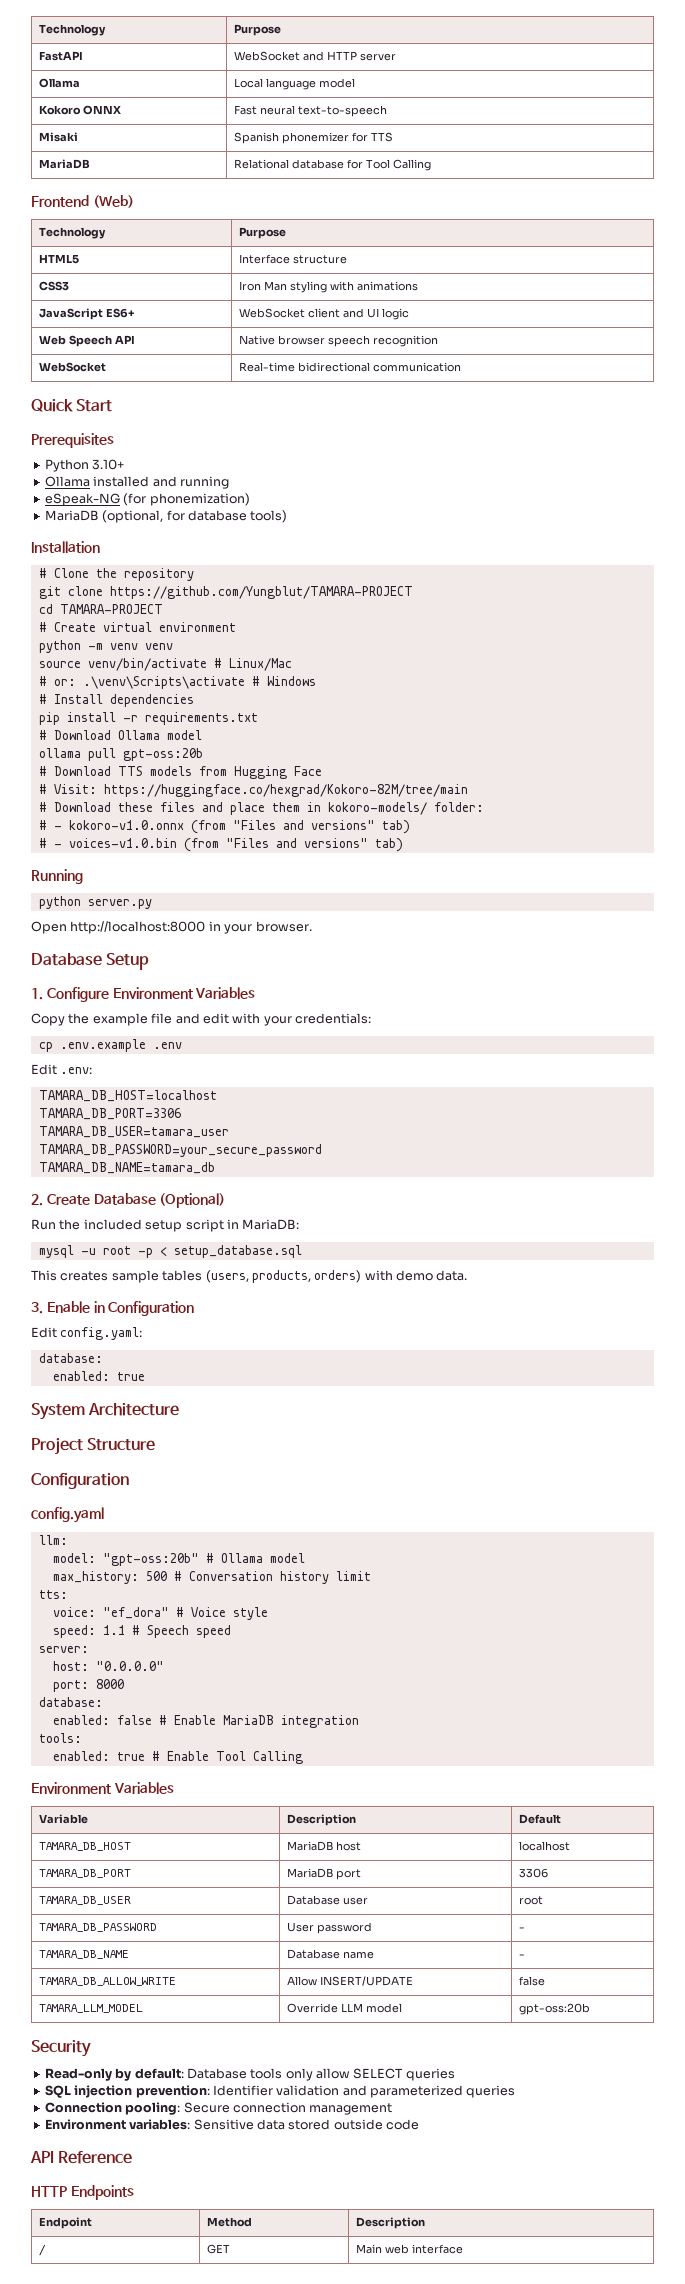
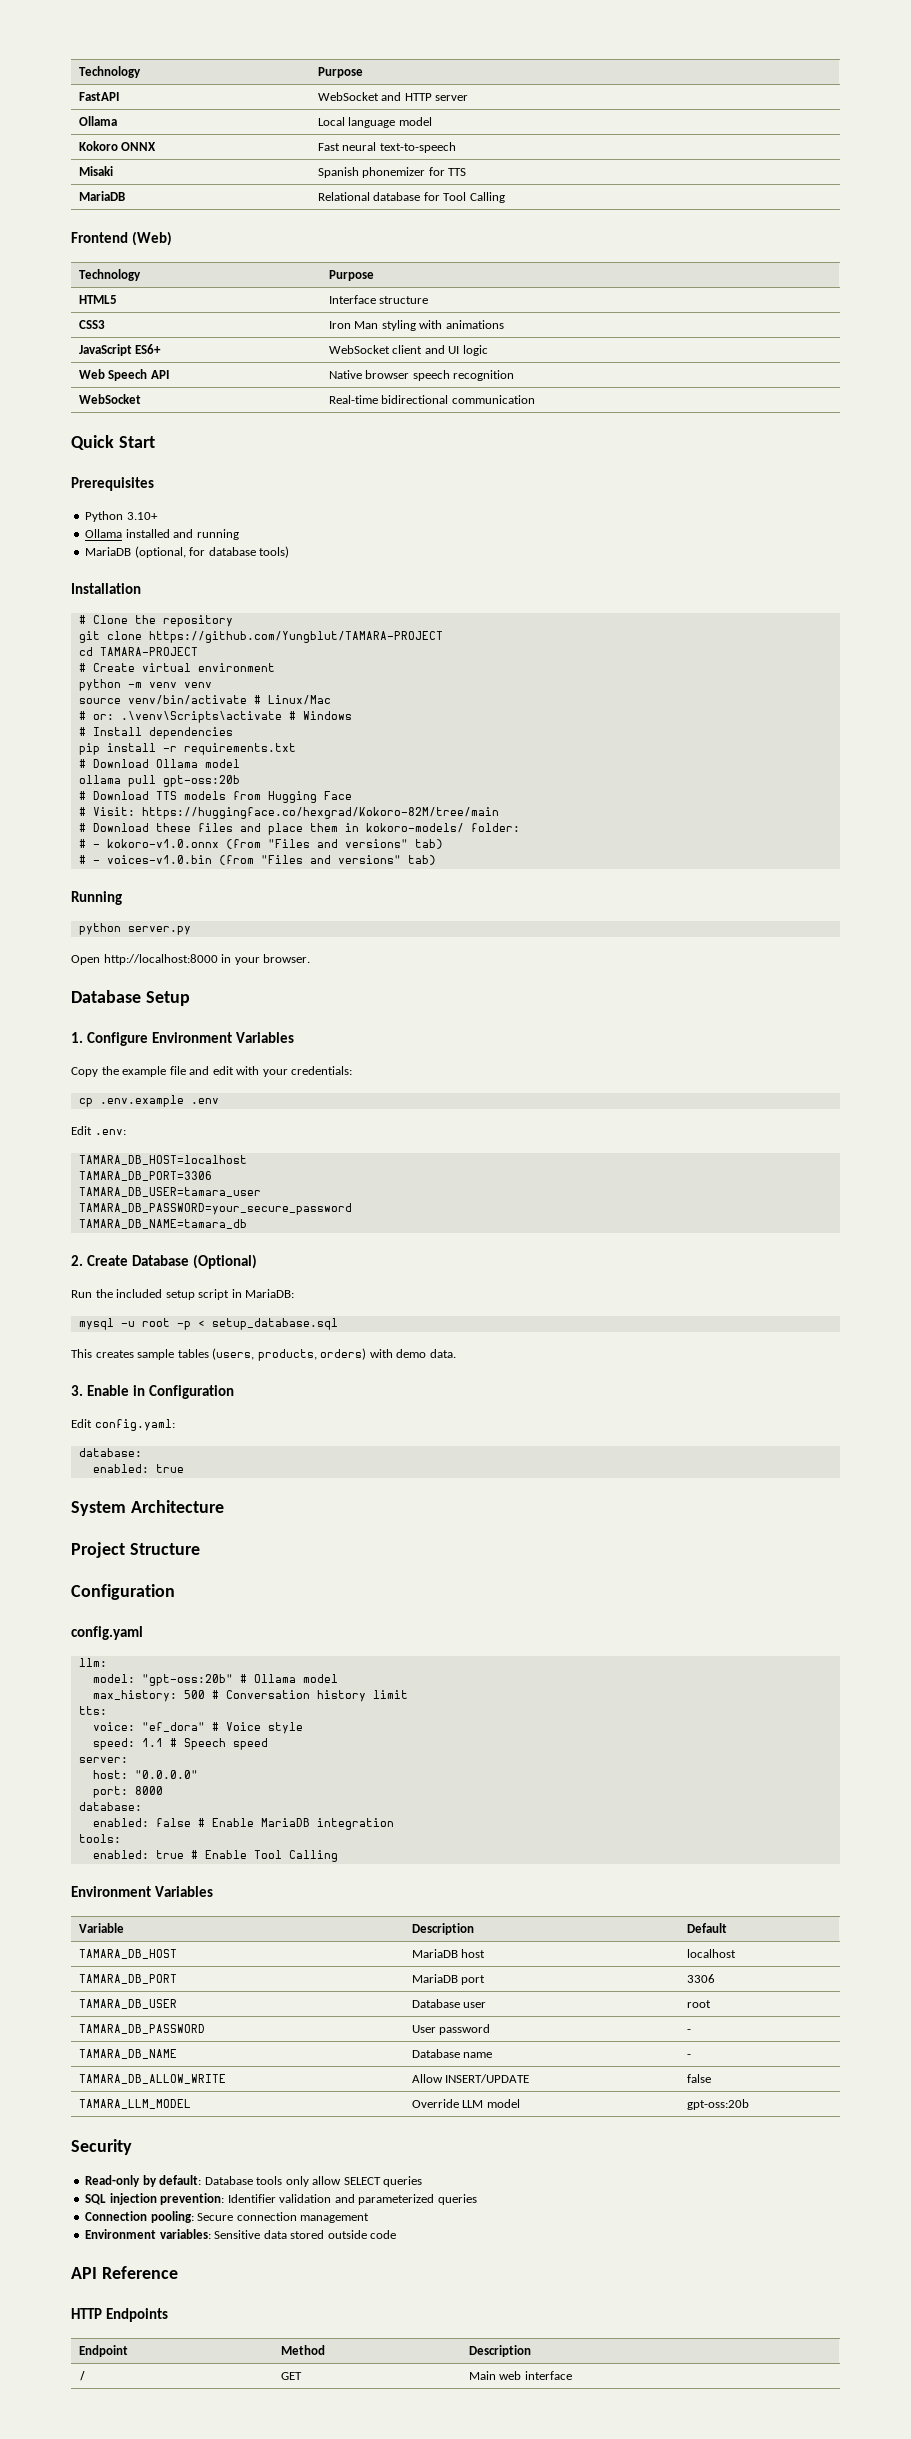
- eSpeak-NG (for phonemization)

